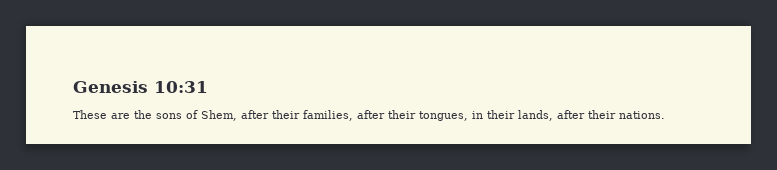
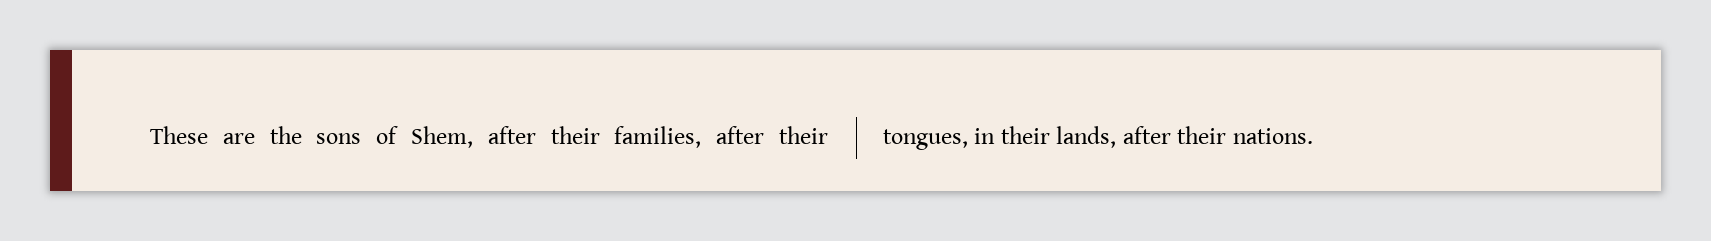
- Genesis 10:31

